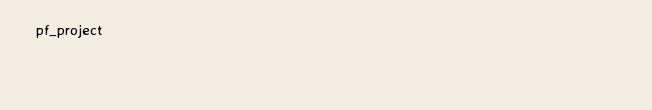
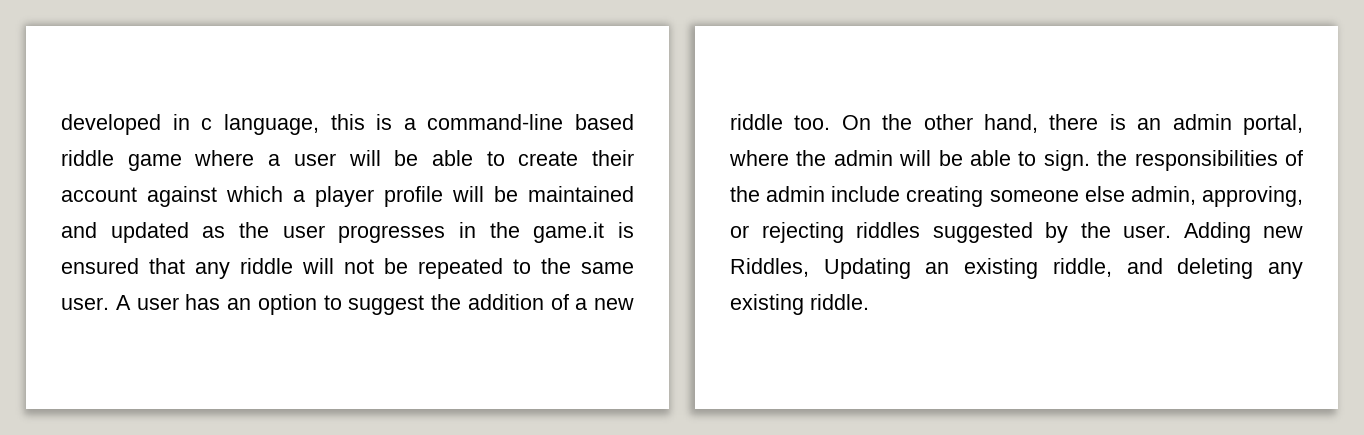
- pf_project
+ developed in c language, this is a command-line based riddle game where a user will be able to create their account against which a player profile will be maintained and updated as the user progresses in the game.it is ensured that any riddle will not be repeated to the same user. A user has an option to suggest the addition of a new riddle too. On the other hand, there is an admin portal, where the admin will be able to sign. the responsibilities of the admin include creating someone else admin, approving, or rejecting riddles suggested by the user. Adding new Riddles, Updating an existing riddle, and deleting any existing riddle.

